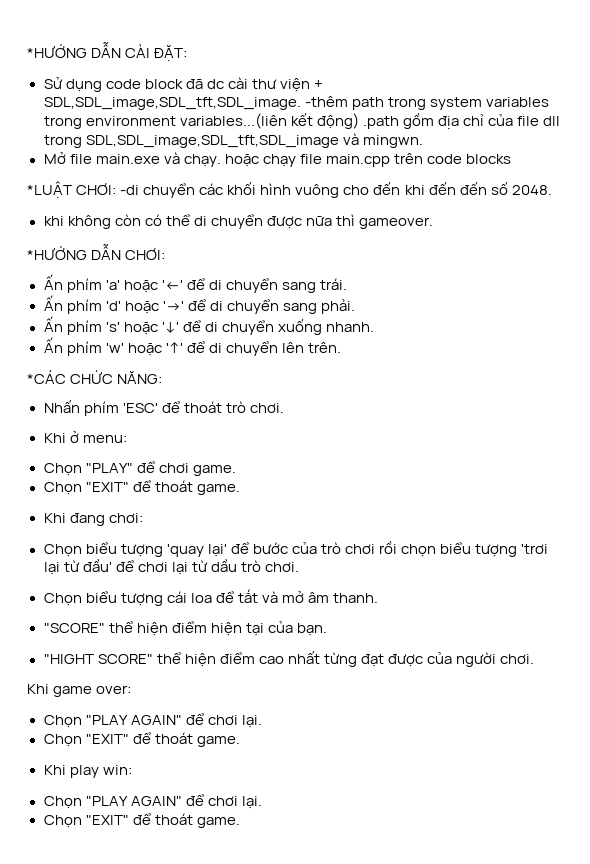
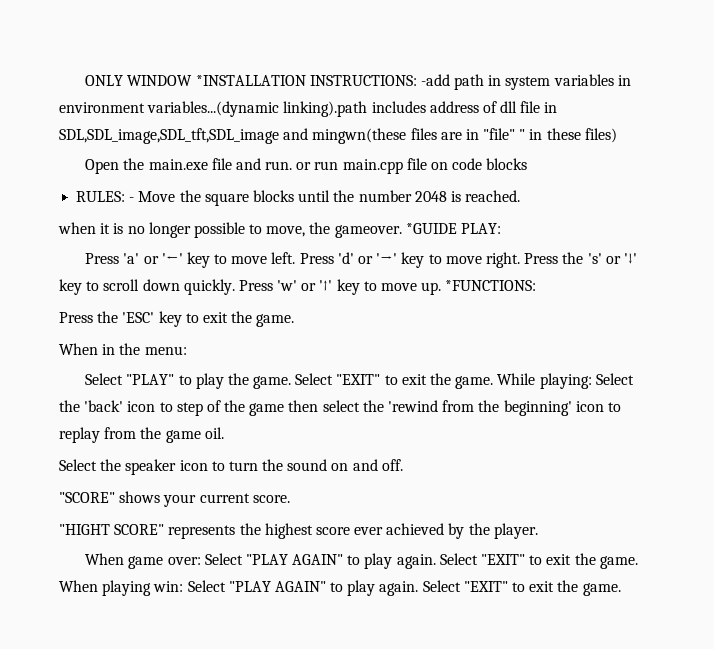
- *HƯỚNG DẪN CÀI ĐẶT:
- Sử dụng code block đã dc cài thư viện + SDL,SDL_image,SDL_tft,SDL_image. -thêm path trong system variables trong environment variables...(liên kết động) .path gồm địa chỉ của file dll trong SDL,SDL_image,SDL_tft,SDL_image và mingwn.
- Mở file main.exe và chạy. hoặc chạy file main.cpp trên code blocks
- *LUẬT CHƠI: -di chuyển các khối hình vuông cho đến khi đến đến số 2048.
- khi không còn có thể di chuyển được nữa thì gameover.
- *HƯỚNG DẪN CHƠI:
- Ấn phím 'a' hoặc '←' để di chuyển sang trái.
- Ấn phím 'd' hoặc '→' để di chuyển sang phải.
- Ấn phím 's' hoặc '↓' để di chuyển xuống nhanh.
- Ấn phím 'w' hoặc '↑' để di chuyển lên trên.
- *CÁC CHỨC NĂNG:
- Nhấn phím 'ESC' để thoát trò chơi.
- Khi ở menu:
- Chọn "PLAY" để chơi game.
- Chọn "EXIT" để thoát game.
- Khi đang chơi:
- Chọn biểu tượng 'quay lại' để bước của trò chơi rồi chọn biểu tượng 'trơi lại từ đầu' để chơi lại từ dầu trò chơi.
- Chọn biểu tượng cái loa để tắt và mở âm thanh.
- "SCORE" thể hiện điểm hiện tại của bạn.
- "HIGHT SCORE" thể hiện điểm cao nhất từng đạt được của người chơi.
- Khi game over:
- Chọn "PLAY AGAIN" để chơi lại.
- Chọn "EXIT" để thoát game.
- Khi play win:
- Chọn "PLAY AGAIN" để chơi lại.
- Chọn "EXIT" để thoát game.
+ ONLY WINDOW *INSTALLATION INSTRUCTIONS: -add path in system variables in environment variables...(dynamic linking).path includes address of dll file in SDL,SDL_image,SDL_tft,SDL_image and mingwn(these files are in "file" " in these files)
+ Open the main.exe file and run. or run main.cpp file on code blocks
+ RULES: - Move the square blocks until the number 2048 is reached.
+ when it is no longer possible to move, the gameover. *GUIDE PLAY:
+ Press 'a' or '←' key to move left. Press 'd' or '→' key to move right. Press the 's' or '↓' key to scroll down quickly. Press 'w' or '↑' key to move up. *FUNCTIONS:
+ Press the 'ESC' key to exit the game.
+ When in the menu:
+ Select "PLAY" to play the game. Select "EXIT" to exit the game. While playing: Select the 'back' icon to step of the game then select the 'rewind from the beginning' icon to replay from the game oil.
+ Select the speaker icon to turn the sound on and off.
+ "SCORE" shows your current score.
+ "HIGHT SCORE" represents the highest score ever achieved by the player.
+ When game over: Select "PLAY AGAIN" to play again. Select "EXIT" to exit the game. When playing win: Select "PLAY AGAIN" to play again. Select "EXIT" to exit the game.

